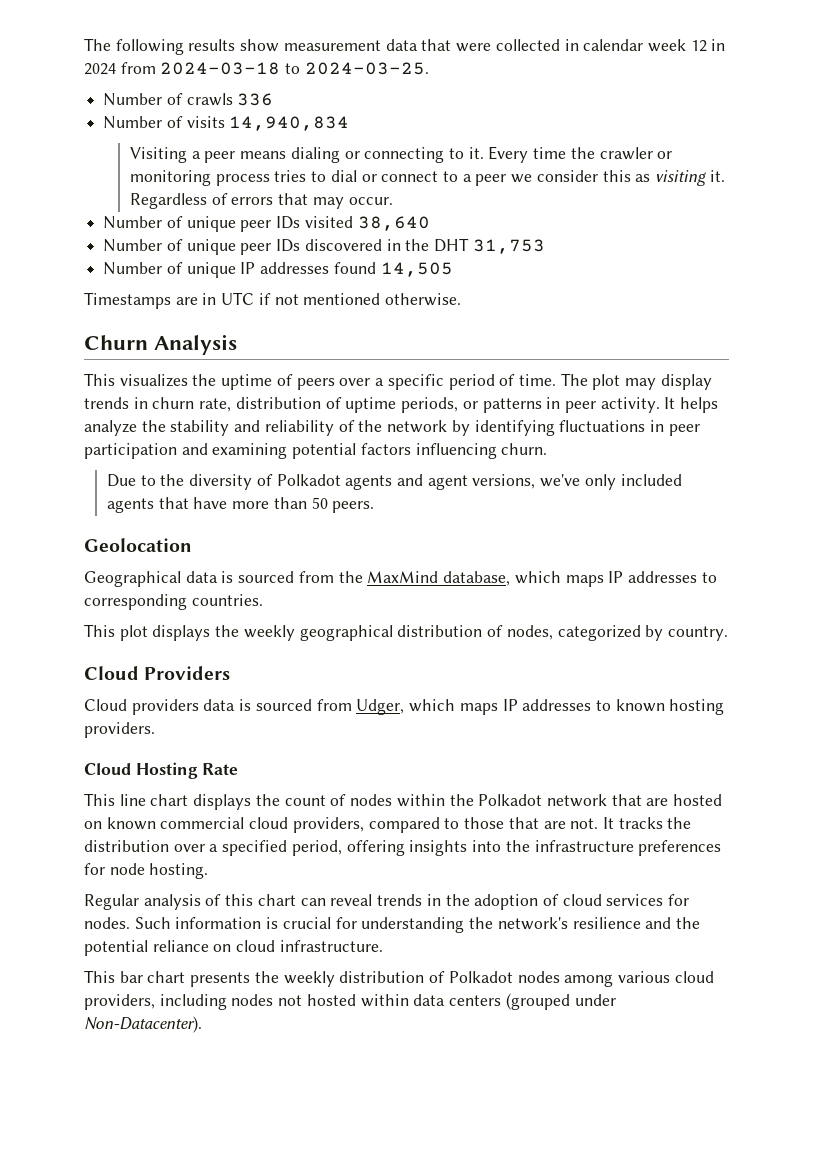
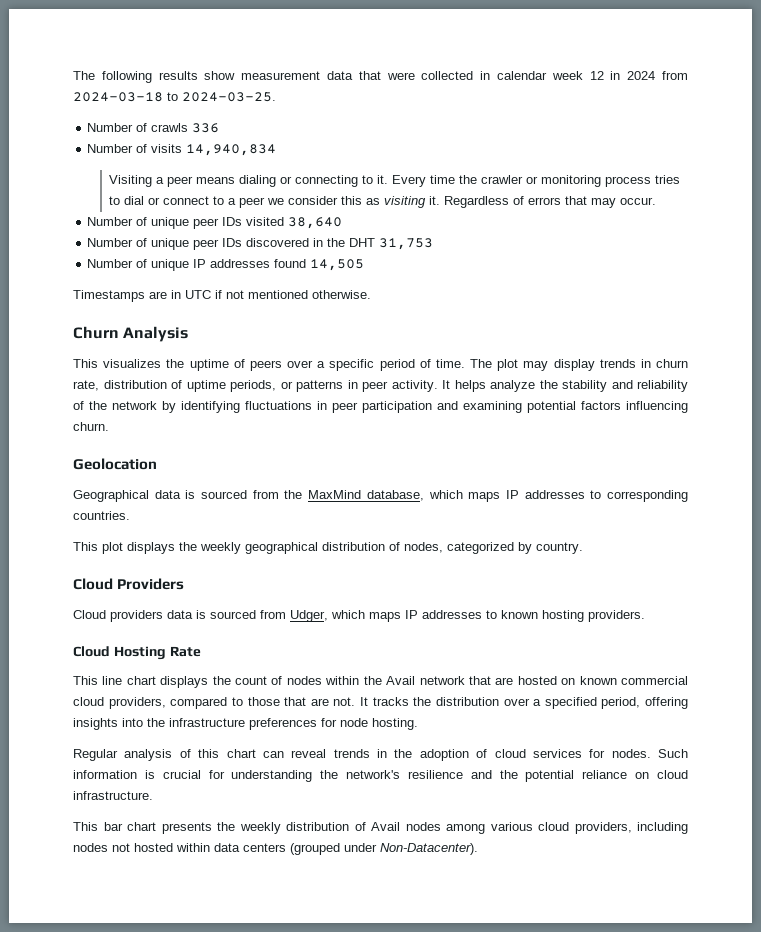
- Due to the diversity of Polkadot agents and agent versions, we've only included agents that have more than 50 peers.
- This line chart displays the count of nodes within the Polkadot network that are hosted on known commercial cloud providers, compared to those that are not.
+ This line chart displays the count of nodes within the Avail network that are hosted on known commercial cloud providers, compared to those that are not.
- This bar chart presents the weekly distribution of Polkadot nodes among various cloud providers, including nodes not hosted within data centers (grouped under Non-Datacenter).
+ This bar chart presents the weekly distribution of Avail nodes among various cloud providers, including nodes not hosted within data centers (grouped under Non-Datacenter).

